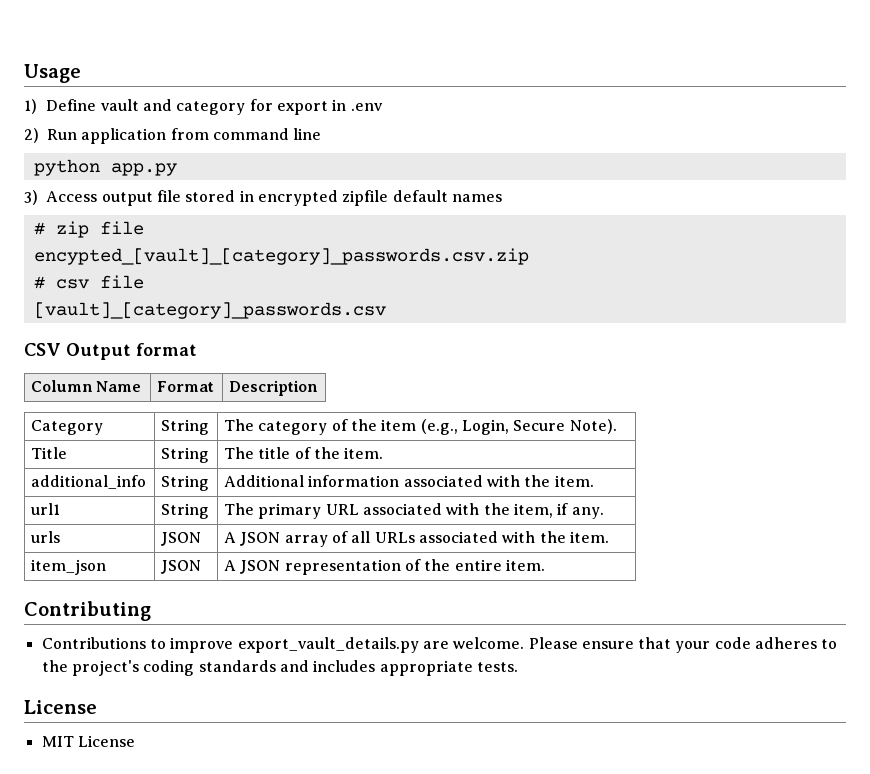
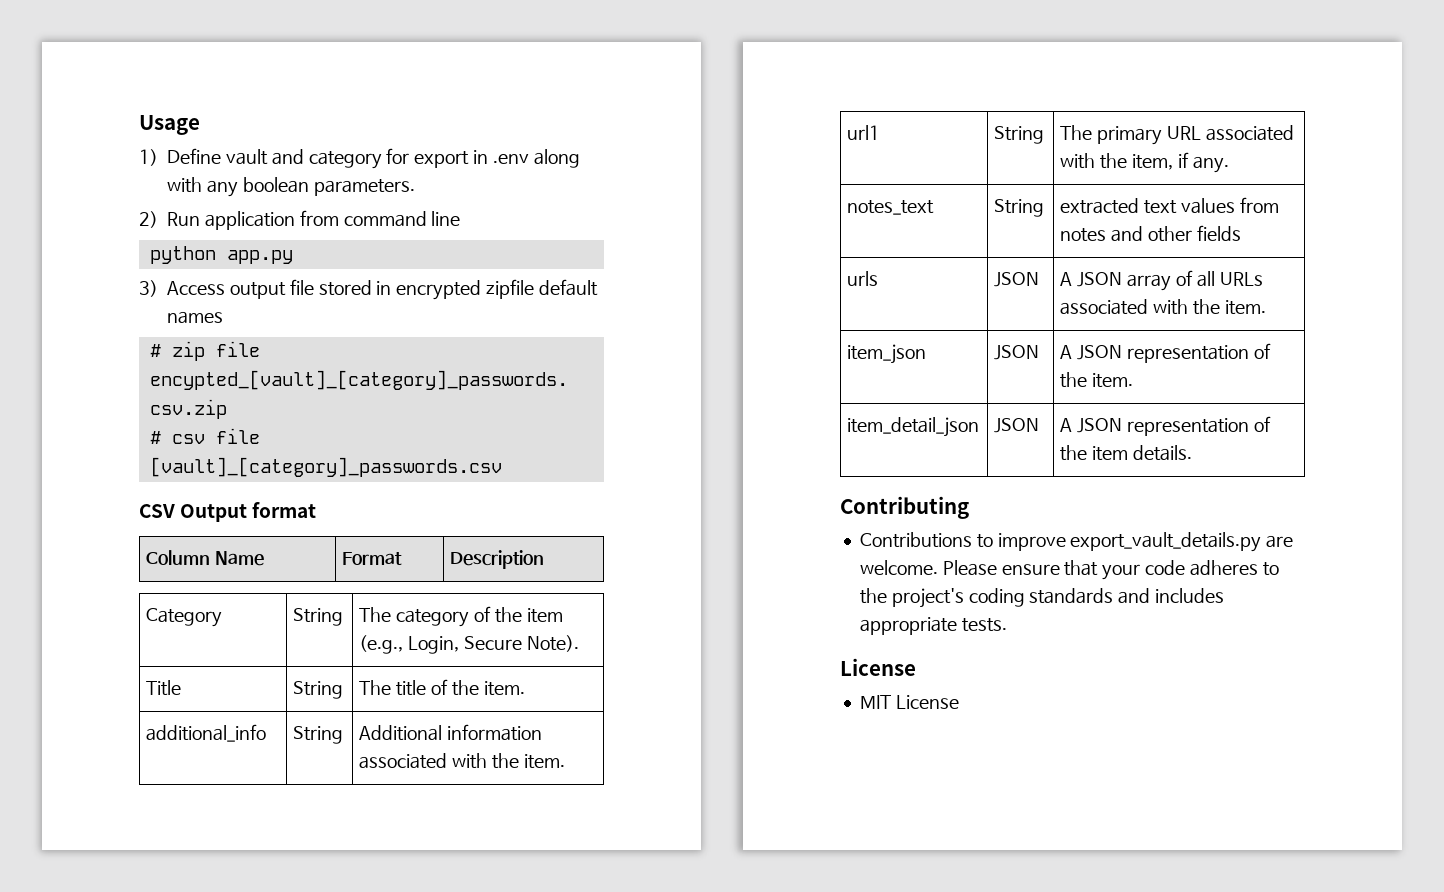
- 1) Define vault and category for export in .env
+ 1) Define vault and category for export in .env along with any boolean parameters.
+ notes_text | String | extracted text values from notes and other fields
- item_json | JSON | A JSON representation of the entire item.
+ item_json | JSON | A JSON representation of the item.
+ item_detail_json | JSON | A JSON representation of the item details.

